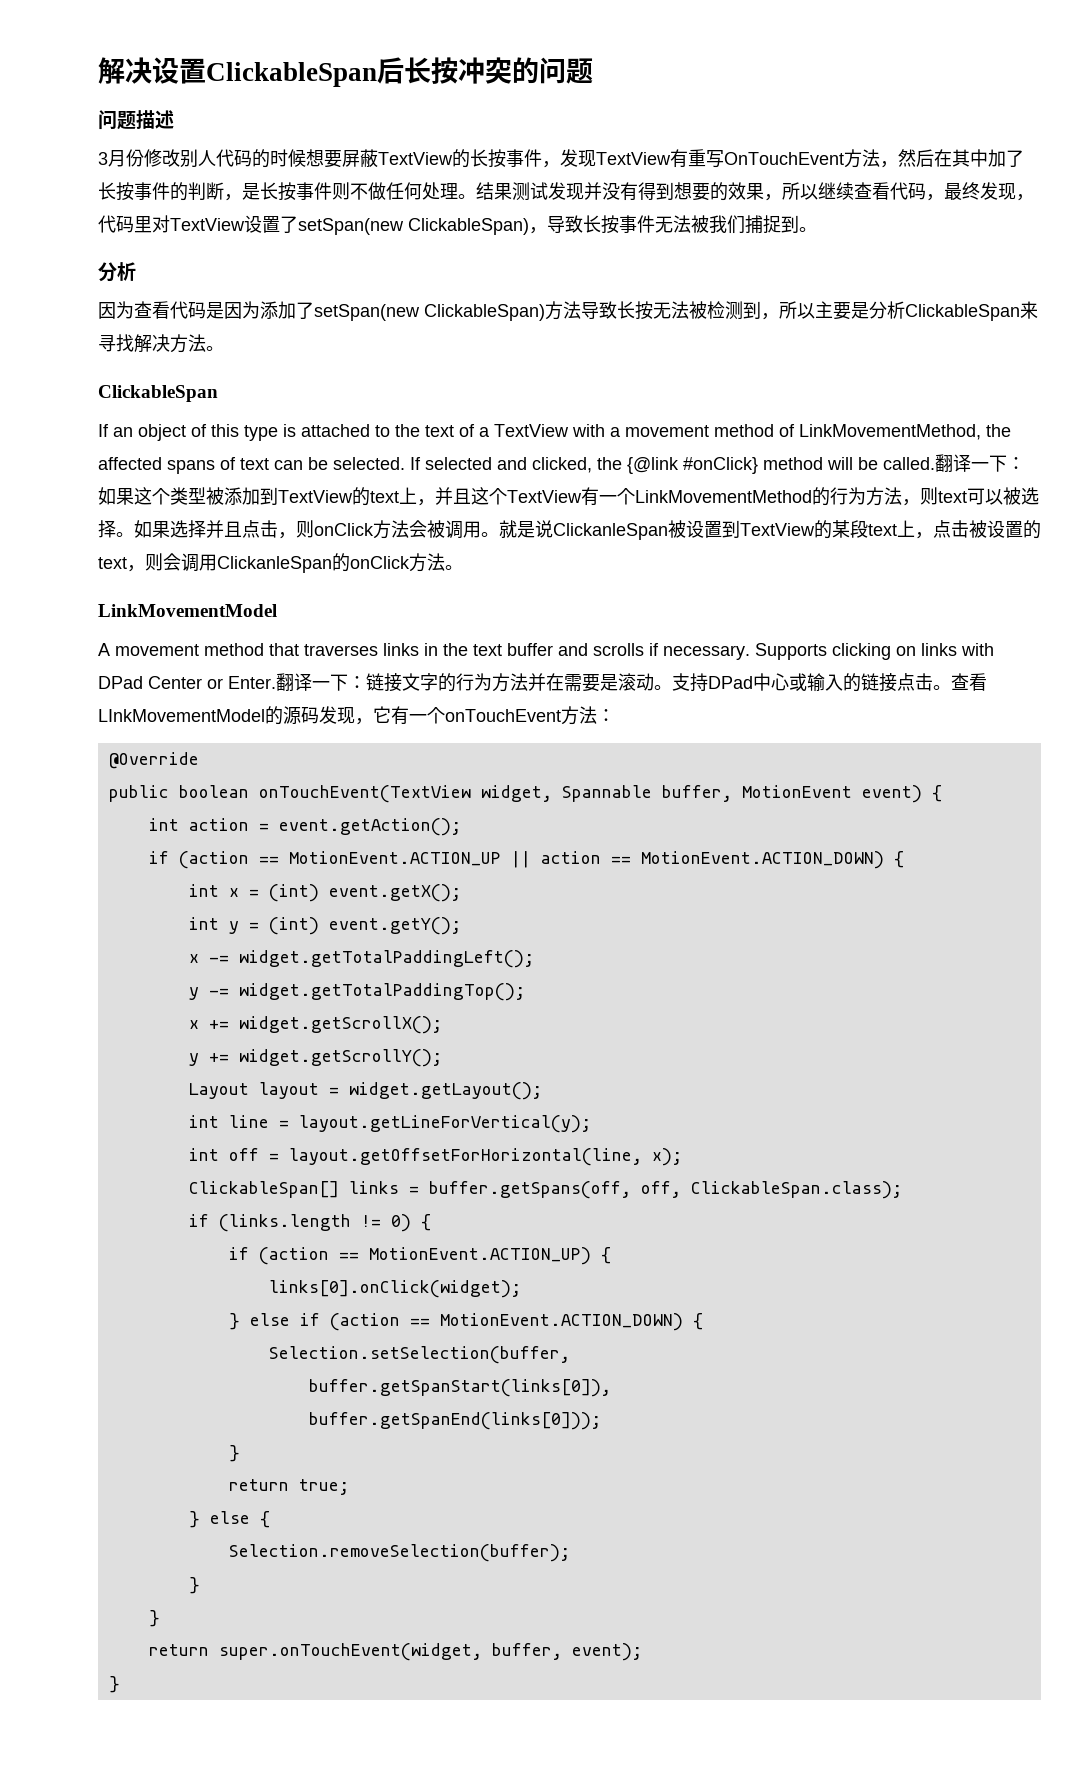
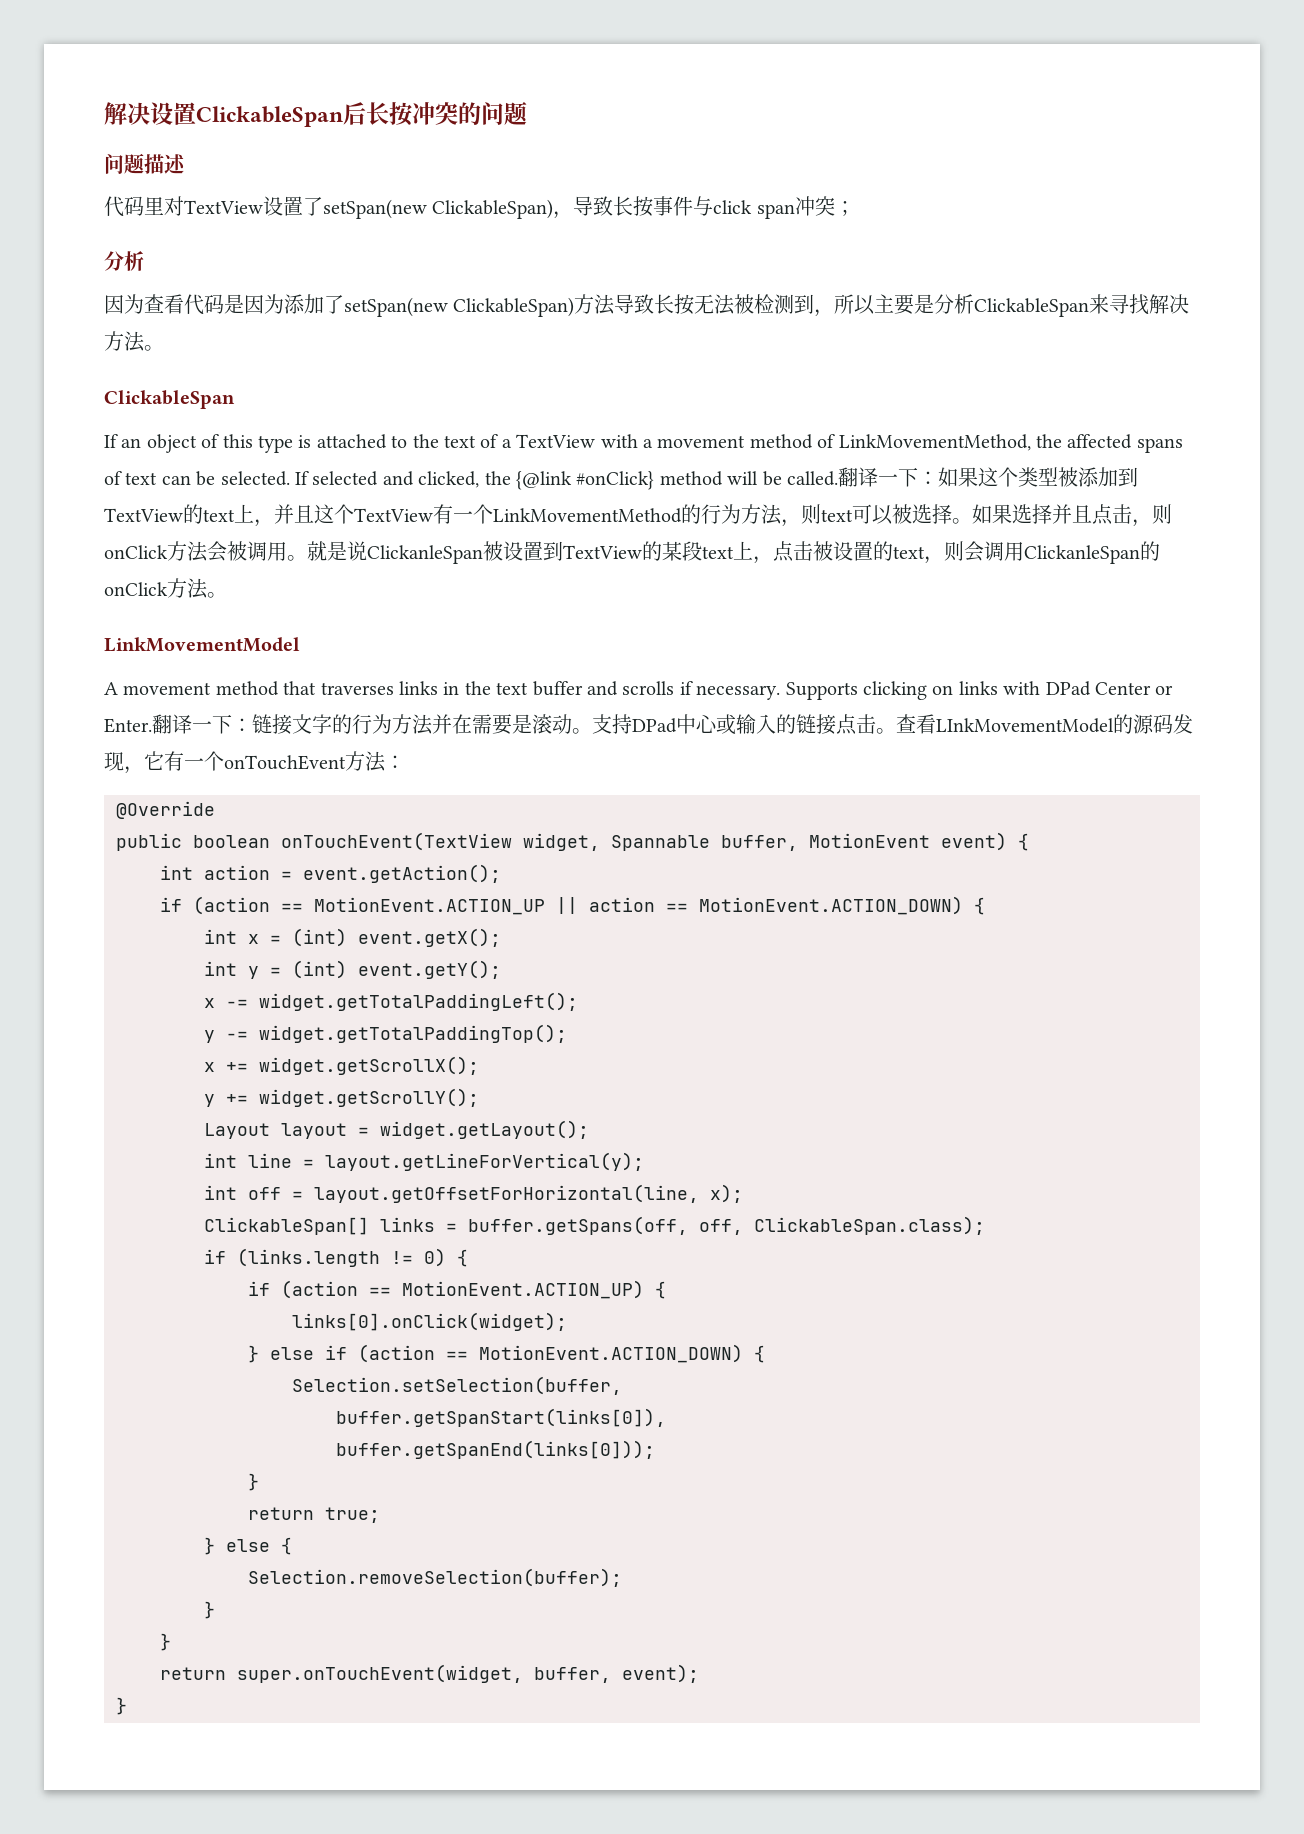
- 3月份修改别人代码的时候想要屏蔽TextView的长按事件，发现TextView有重写OnTouchEvent方法，然后在其中加了长按事件的判断，是长按事件则不做任何处理。结果测试发现并没有得到想要的效果，所以继续查看代码，最终发现，代码里对TextView设置了setSpan(new ClickableSpan)，导致长按事件无法被我们捕捉到。
+ 代码里对TextView设置了setSpan(new ClickableSpan)，导致长按事件与click span冲突；

